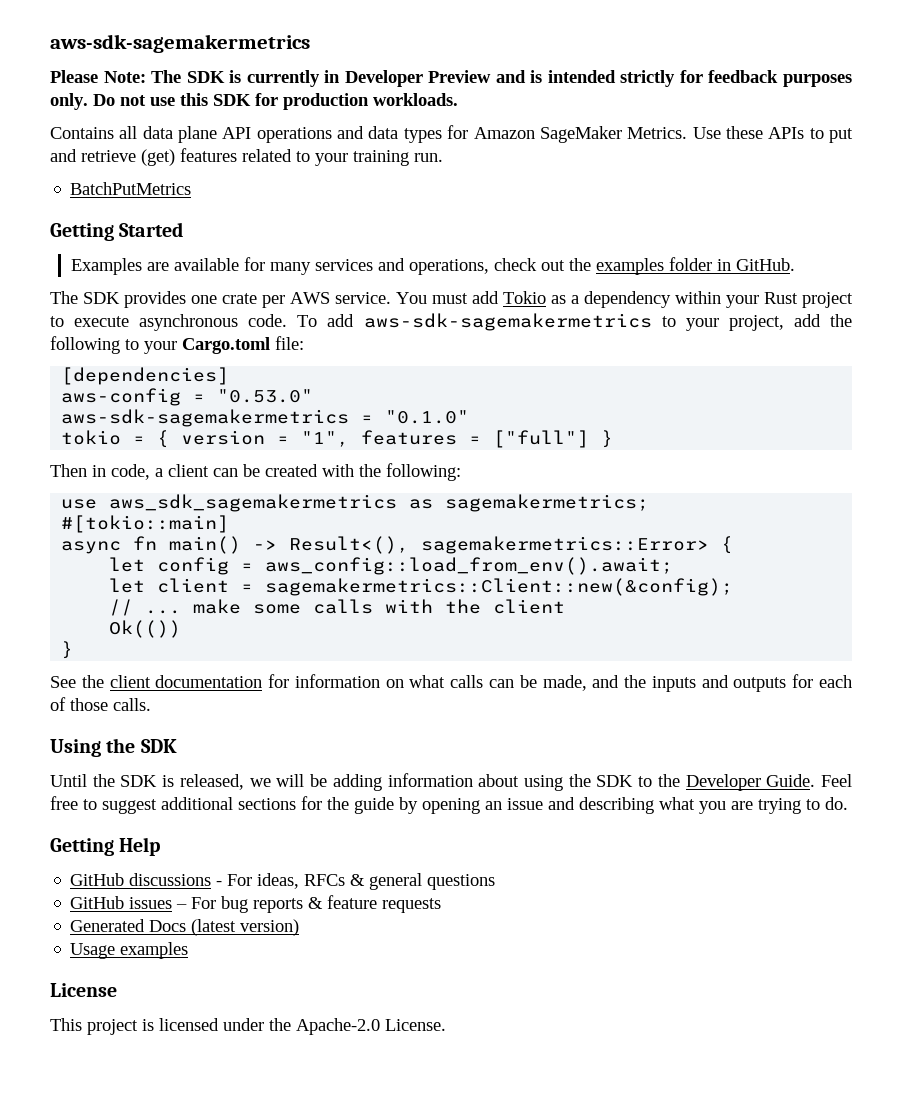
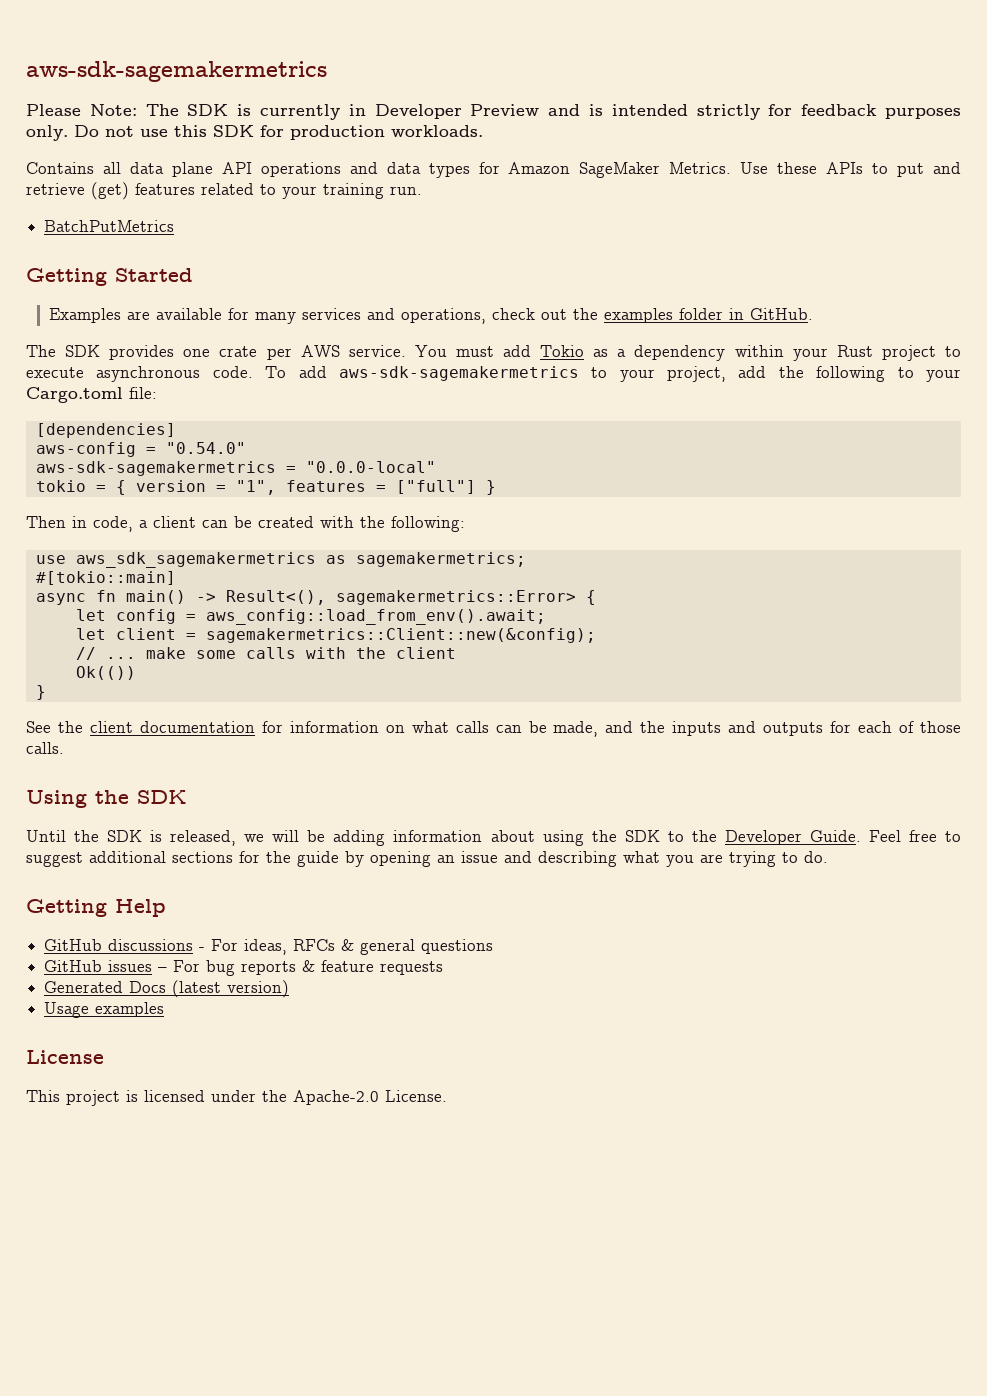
- aws-config = "0.53.0"
+ aws-config = "0.54.0"
- aws-sdk-sagemakermetrics = "0.1.0"
+ aws-sdk-sagemakermetrics = "0.0.0-local"

